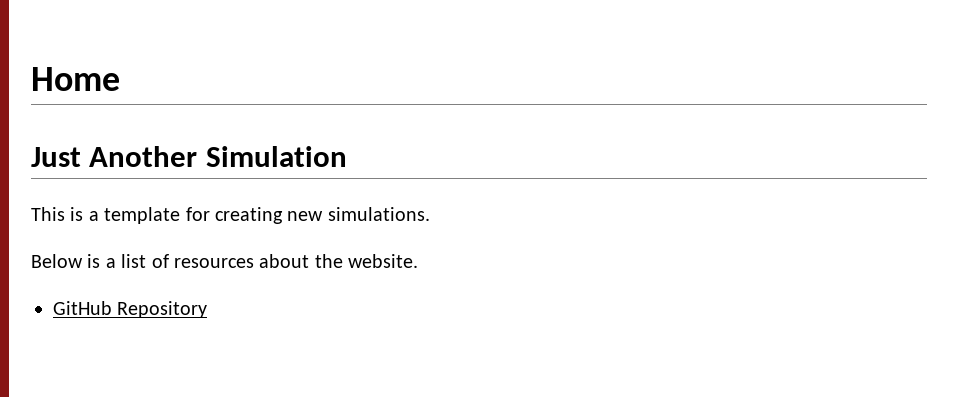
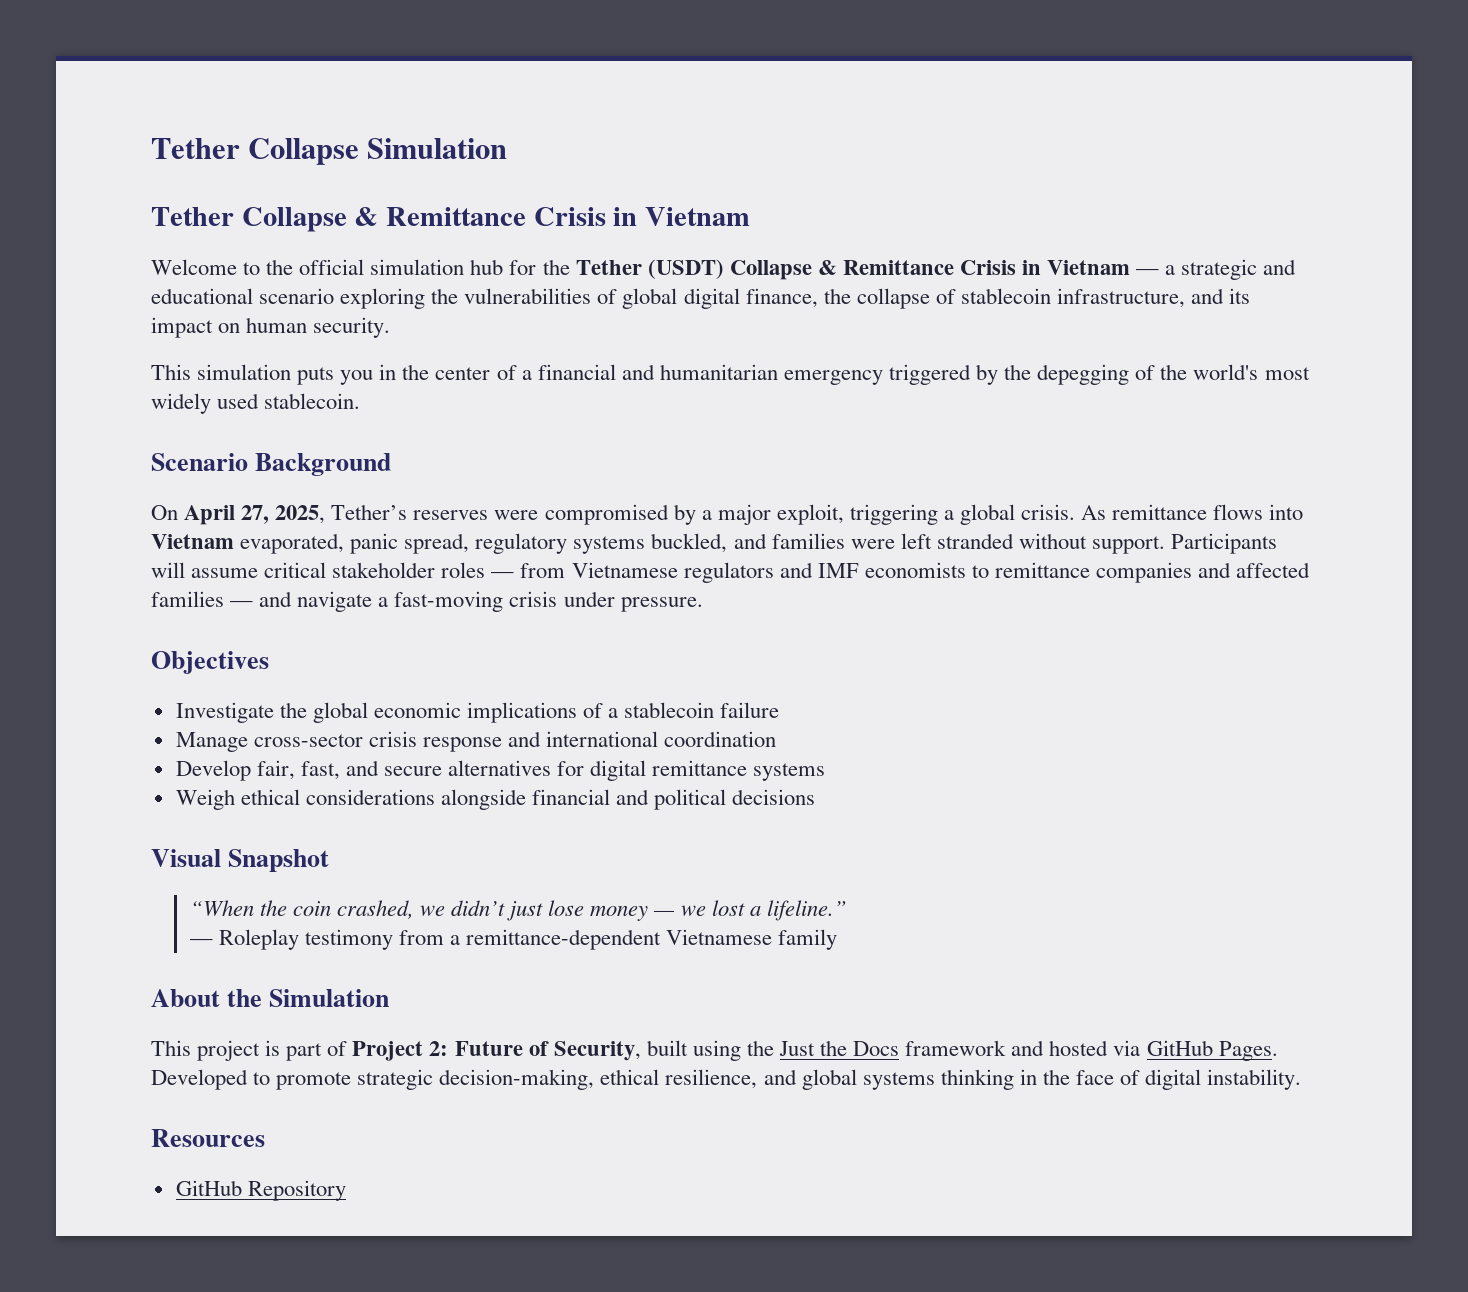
- Home
- Just Another Simulation
- This is a template for creating new simulations.
- Below is a list of resources about the website.
+ Tether Collapse Simulation
+ Tether Collapse & Remittance Crisis in Vietnam
+ Welcome to the official simulation hub for the Tether (USDT) Collapse & Remittance Crisis in Vietnam — a strategic and educational scenario exploring the vulnerabilities of global digital finance, the collapse of stablecoin infrastructure, and its impact on human security.
+ This simulation puts you in the center of a financial and humanitarian emergency triggered by the depegging of the world's most widely used stablecoin.
+ Scenario Background
+ On April 27, 2025, Tether’s reserves were compromised by a major exploit, triggering a global crisis. As remittance flows into Vietnam evaporated, panic spread, regulatory systems buckled, and families were left stranded without support. Participants will assume critical stakeholder roles — from Vietnamese regulators and IMF economists to remittance companies and affected families — and navigate a fast-moving crisis under pressure.
+ Objectives
+ Investigate the global economic implications of a stablecoin failure
+ Manage cross-sector crisis response and international coordination
+ Develop fair, fast, and secure alternatives for digital remittance systems
+ Weigh ethical considerations alongside financial and political decisions
+ Visual Snapshot
+ “When the coin crashed, we didn’t just lose money — we lost a lifeline.”
+ — Roleplay testimony from a remittance-dependent Vietnamese family
+ About the Simulation
+ This project is part of Project 2: Future of Security, built using the Just the Docs framework and hosted via GitHub Pages. Developed to promote strategic decision-making, ethical resilience, and global systems thinking in the face of digital instability.
+ Resources

